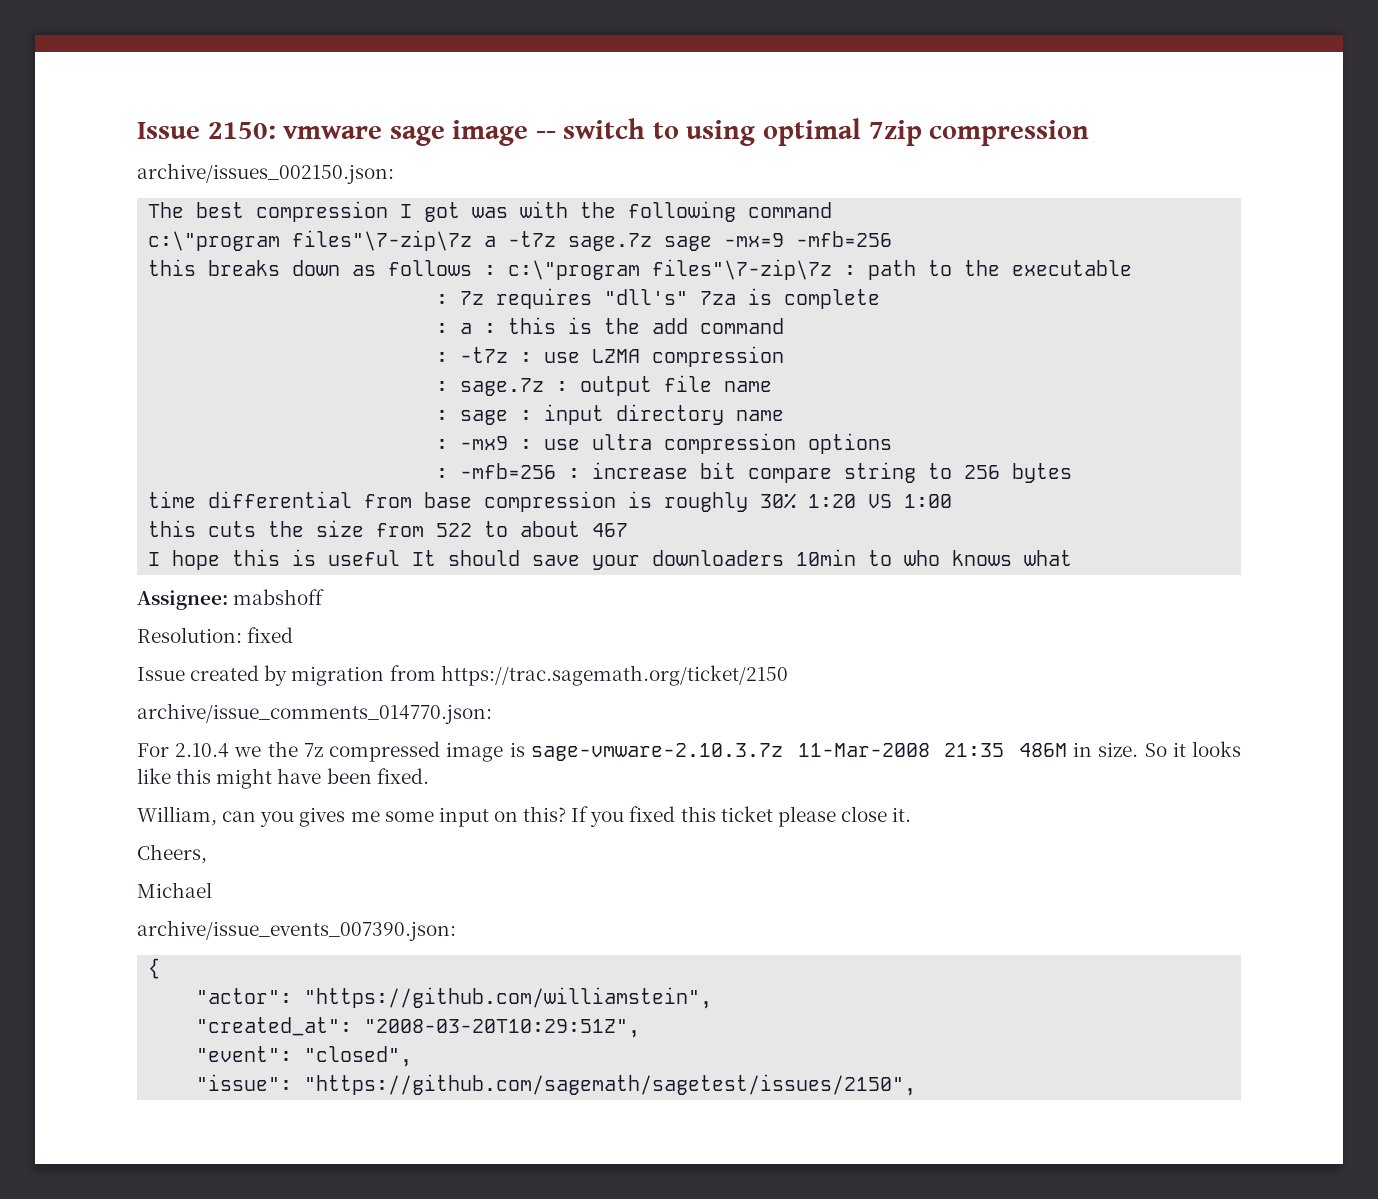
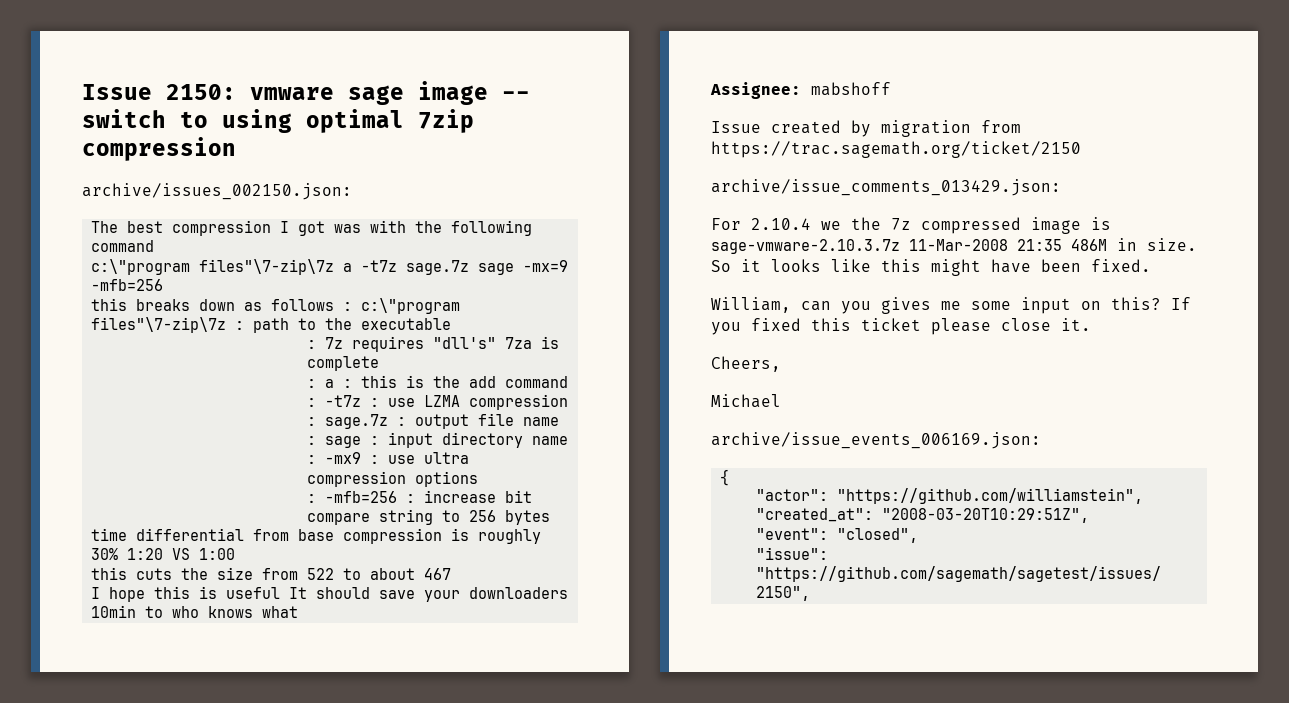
- Resolution: fixed
- archive/issue_comments_014770.json:
+ archive/issue_comments_013429.json:
- archive/issue_events_007390.json:
+ archive/issue_events_006169.json:

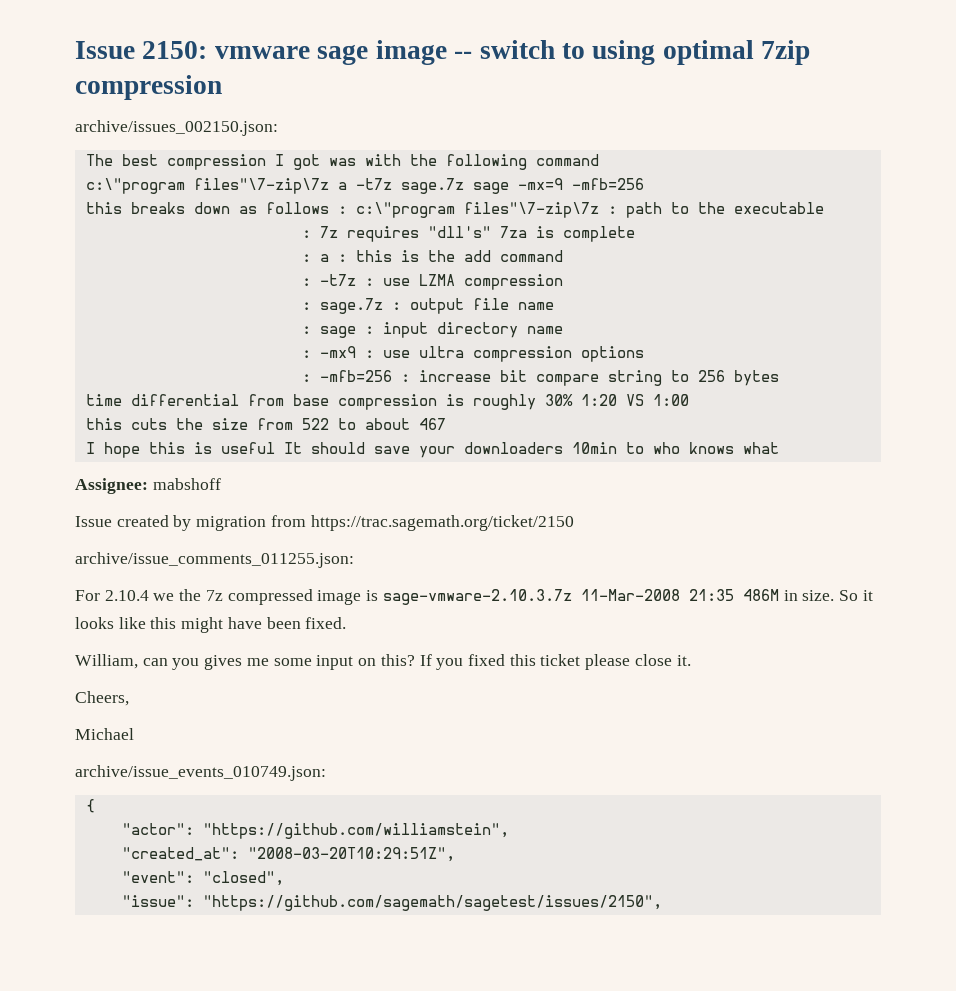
- archive/issue_comments_013429.json:
+ archive/issue_comments_011255.json:
- archive/issue_events_006169.json:
+ archive/issue_events_010749.json:

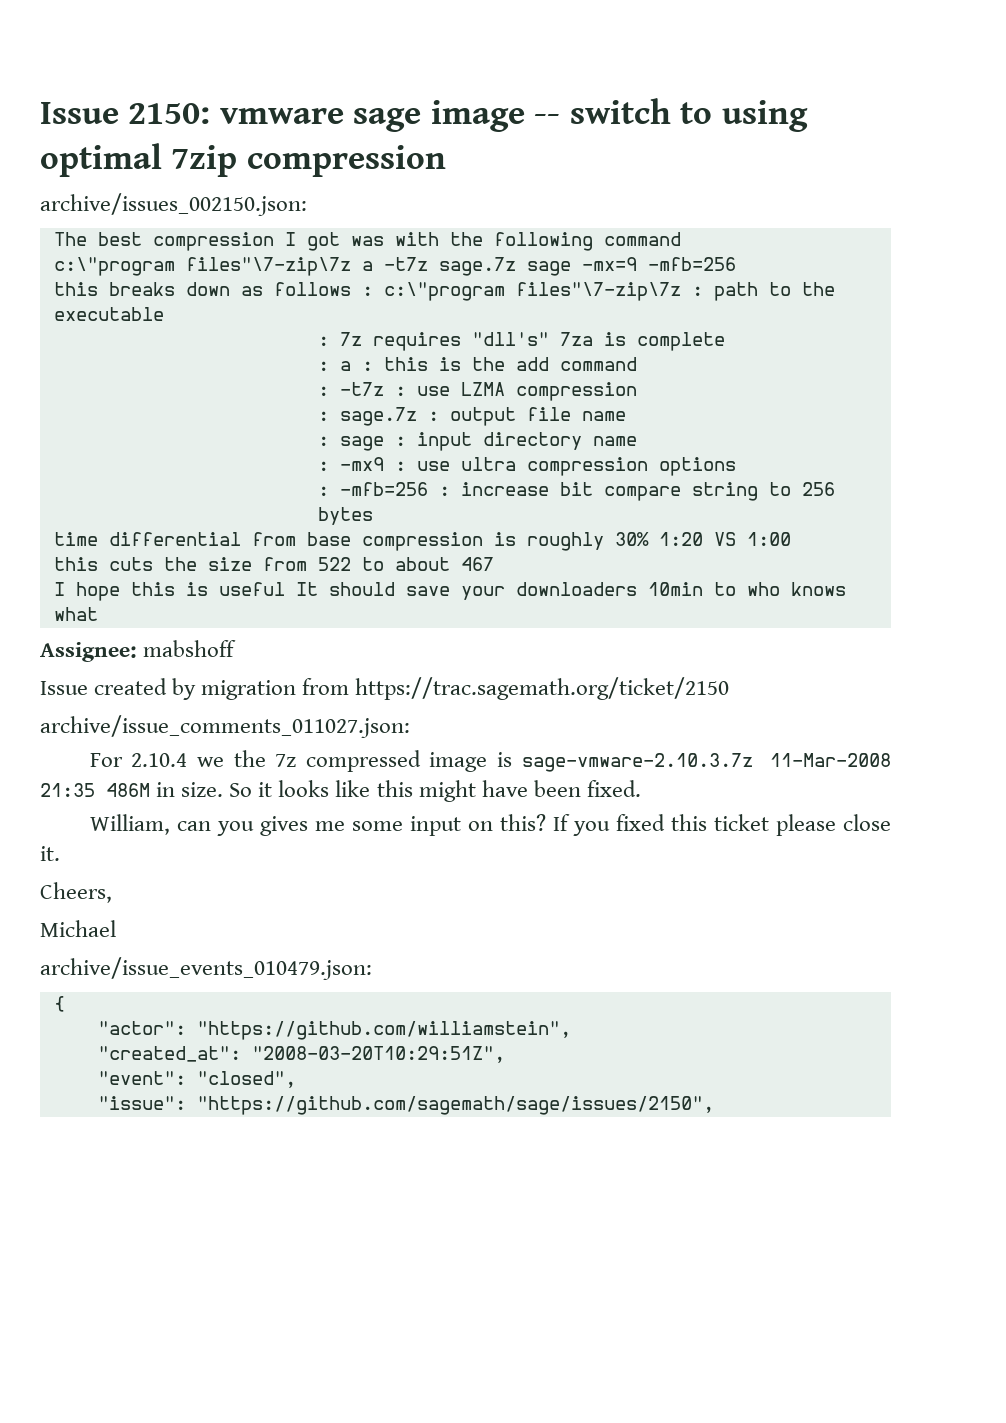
- archive/issue_comments_011255.json:
+ archive/issue_comments_011027.json:
- archive/issue_events_010749.json:
+ archive/issue_events_010479.json:
- "issue": "https://github.com/sagemath/sagetest/issues/2150",
+ "issue": "https://github.com/sagemath/sage/issues/2150",

